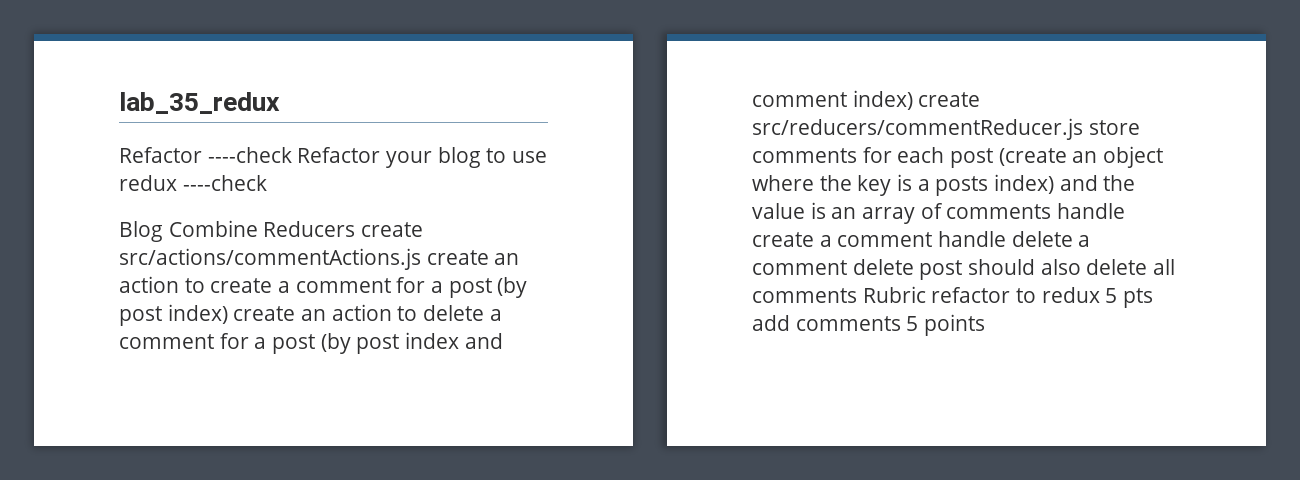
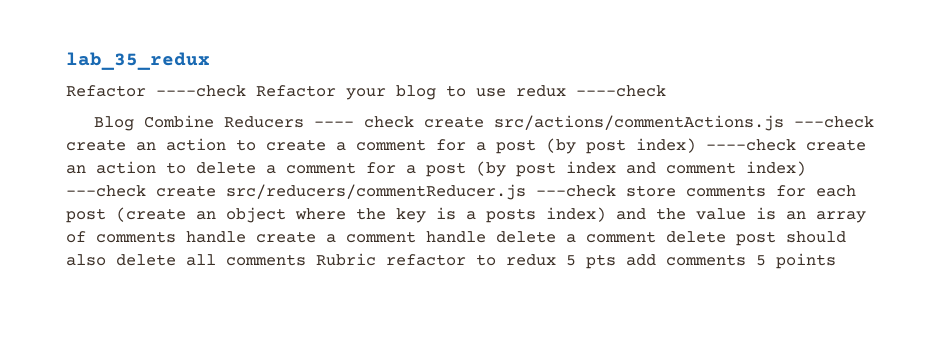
- Blog Combine Reducers create src/actions/commentActions.js create an action to create a comment for a post (by post index) create an action to delete a comment for a post (by post index and comment index) create src/reducers/commentReducer.js store comments for each post (create an object where the key is a posts index) and the value is an array of comments handle create a comment handle delete a comment delete post should also delete all comments Rubric refactor to redux 5 pts add comments 5 points
+ Blog Combine Reducers ---- check create src/actions/commentActions.js ---check create an action to create a comment for a post (by post index) ----check create an action to delete a comment for a post (by post index and comment index) ---check create src/reducers/commentReducer.js ---check store comments for each post (create an object where the key is a posts index) and the value is an array of comments handle create a comment handle delete a comment delete post should also delete all comments Rubric refactor to redux 5 pts add comments 5 points

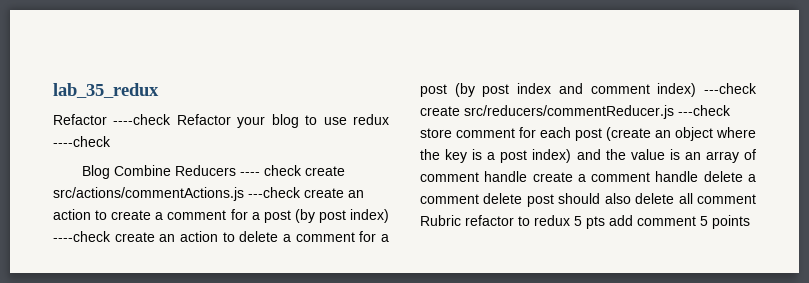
- Blog Combine Reducers ---- check create src/actions/commentActions.js ---check create an action to create a comment for a post (by post index) ----check create an action to delete a comment for a post (by post index and comment index) ---check create src/reducers/commentReducer.js ---check store comments for each post (create an object where the key is a posts index) and the value is an array of comments handle create a comment handle delete a comment delete post should also delete all comments Rubric refactor to redux 5 pts add comments 5 points
+ Blog Combine Reducers ---- check create src/actions/commentActions.js ---check create an action to create a comment for a post (by post index) ----check create an action to delete a comment for a post (by post index and comment index) ---check create src/reducers/commentReducer.js ---check store comment for each post (create an object where the key is a post index) and the value is an array of comment handle create a comment handle delete a comment delete post should also delete all comment Rubric refactor to redux 5 pts add comment 5 points

